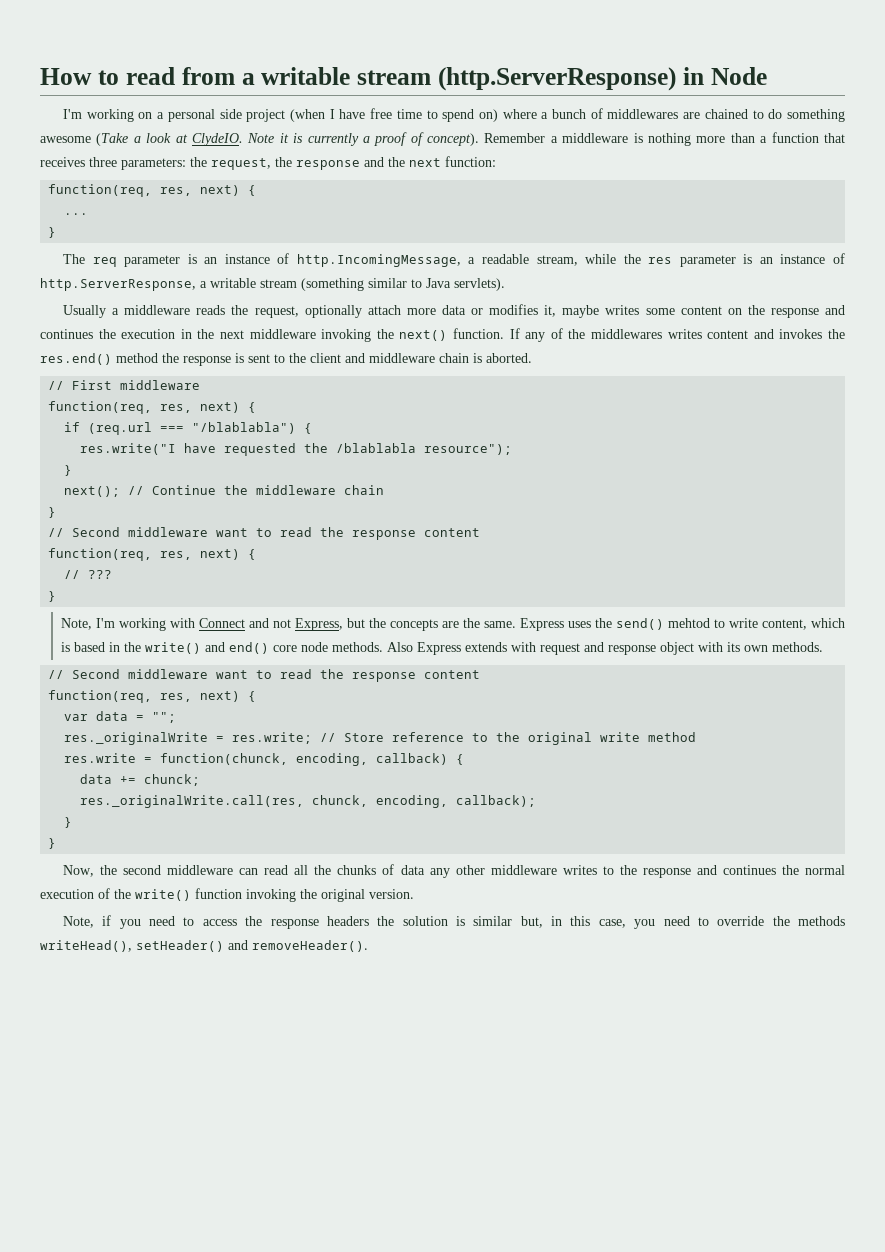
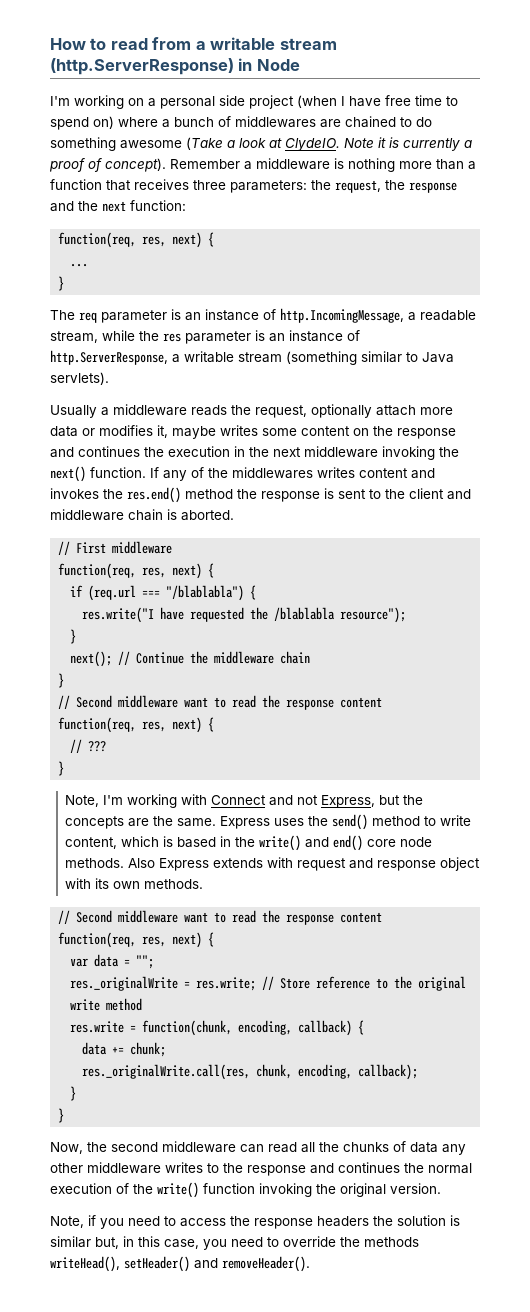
- Express uses the send() mehtod to write content, which is based in the write() and end() core node methods.
+ Express uses the send() method to write content, which is based in the write() and end() core node methods.
- res.write = function(chunck, encoding, callback) {
+ res.write = function(chunk, encoding, callback) {
- data += chunck;
+ data += chunk;
- res._originalWrite.call(res, chunck, encoding, callback);
+ res._originalWrite.call(res, chunk, encoding, callback);

